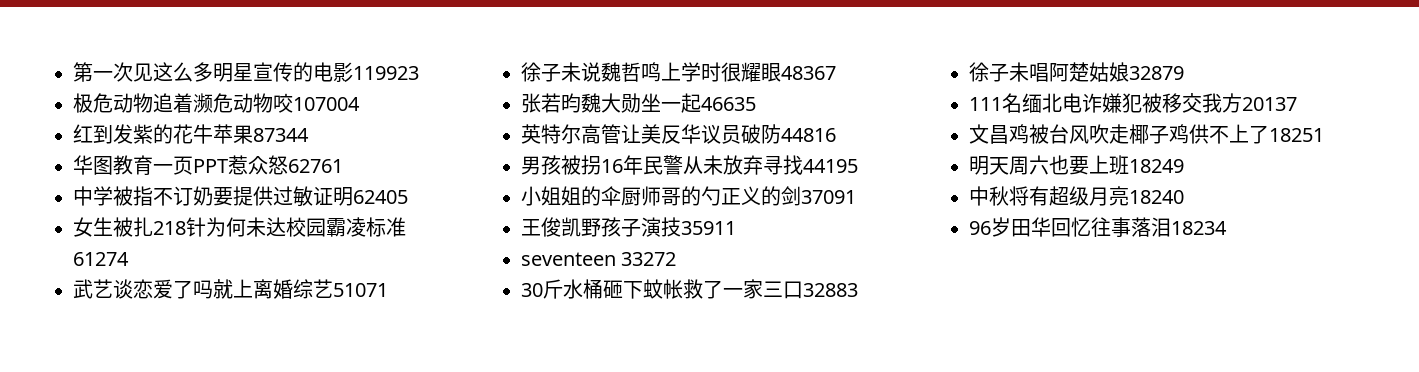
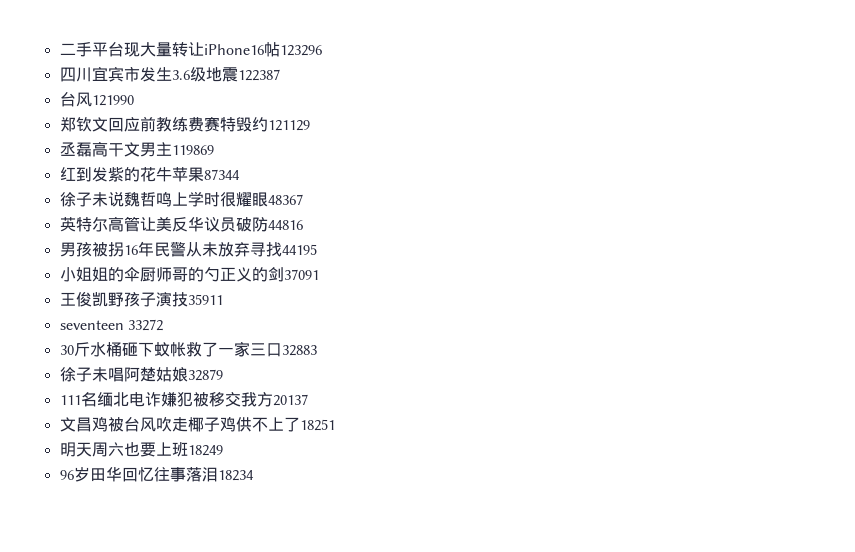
- 第一次见这么多明星宣传的电影119923
- 极危动物追着濒危动物咬107004
+ 二手平台现大量转让iPhone16帖123296
+ 四川宜宾市发生3.6级地震122387
+ 台风121990
+ 郑钦文回应前教练费赛特毁约121129
+ 丞磊高干文男主119869
- 华图教育一页PPT惹众怒62761
- 中学被指不订奶要提供过敏证明62405
- 女生被扎218针为何未达校园霸凌标准61274
- 武艺谈恋爱了吗就上离婚综艺51071
- 张若昀魏大勋坐一起46635
- 中秋将有超级月亮18240

